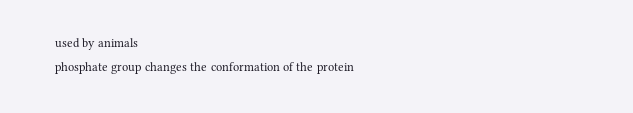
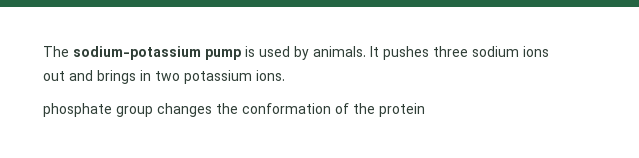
- used by animals
+ The sodium-potassium pump is used by animals. It pushes three sodium ions out and brings in two potassium ions.

